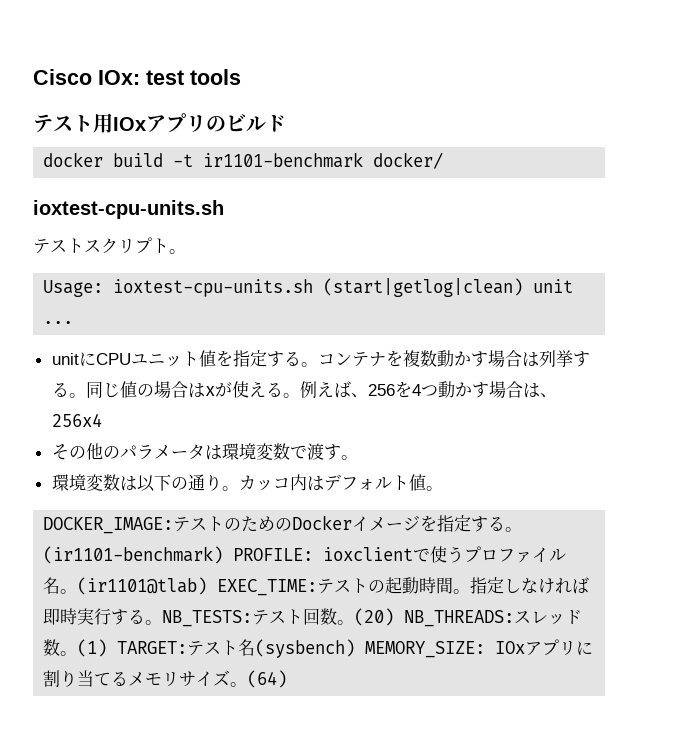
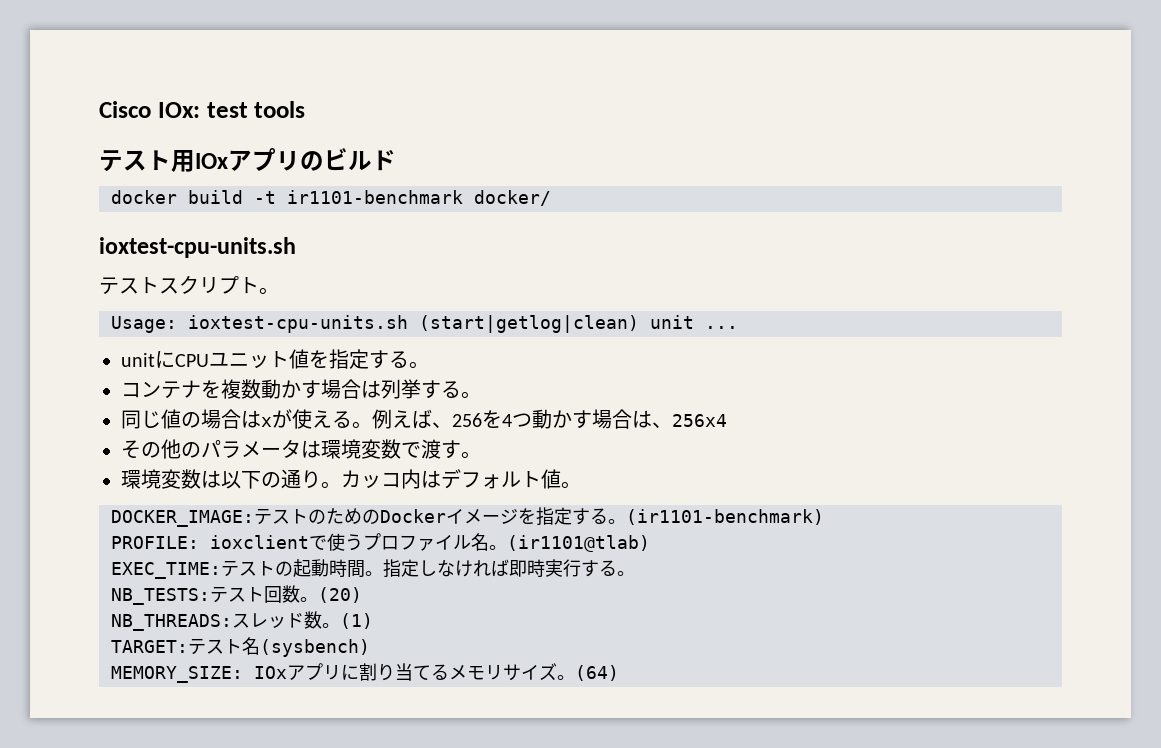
- unitにCPUユニット値を指定する。コンテナを複数動かす場合は列挙する。同じ値の場合はxが使える。
+ unitにCPUユニット値を指定する。
+ コンテナを複数動かす場合は列挙する。
+ 同じ値の場合はxが使える。
- (ir1101-benchmark) PROFILE: ioxclientで使うプロファイル名。
+ (ir1101-benchmark)
+ PROFILE: ioxclientで使うプロファイル名。
- (ir1101@tlab) EXEC_TIME:テストの起動時間。
+ (ir1101@tlab)
+ EXEC_TIME:テストの起動時間。
- 指定しなければ即時実行する。NB_TESTS:テスト回数。
+ 指定しなければ即時実行する。
+ NB_TESTS:テスト回数。
- (20) NB_THREADS:スレッド数。
+ (20)
+ NB_THREADS:スレッド数。
- (1) TARGET:テスト名(sysbench) MEMORY_SIZE: IOxアプリに割り当てるメモリサイズ。
+ (1)
+ TARGET:テスト名(sysbench)
+ MEMORY_SIZE: IOxアプリに割り当てるメモリサイズ。

